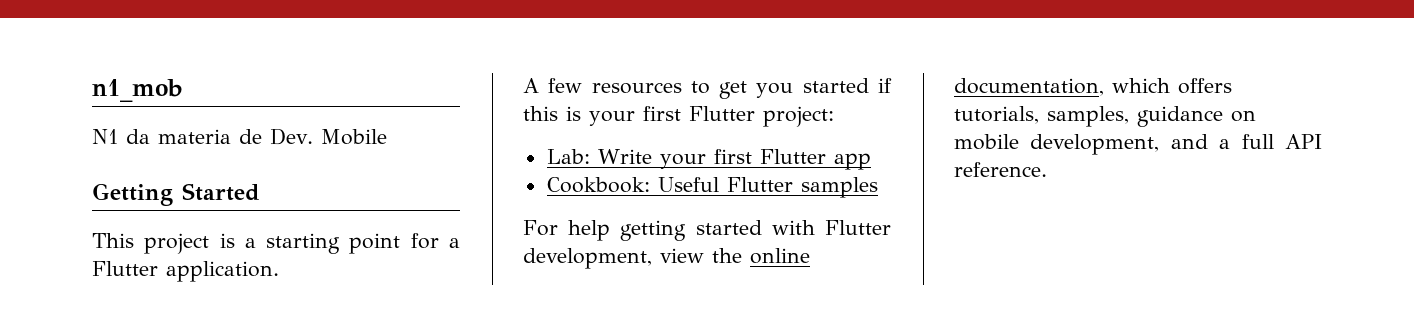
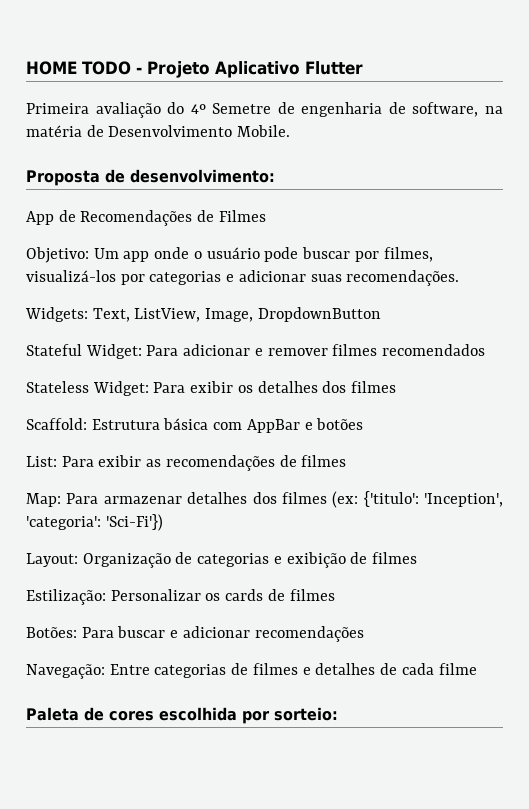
- n1_mob
- N1 da materia de Dev. Mobile
- Getting Started
- This project is a starting point for a Flutter application.
- A few resources to get you started if this is your first Flutter project:
- Lab: Write your first Flutter app
- Cookbook: Useful Flutter samples
- For help getting started with Flutter development, view the online documentation, which offers tutorials, samples, guidance on mobile development, and a full API reference.
+ HOME TODO - Projeto Aplicativo Flutter
+ Primeira avaliação do 4º Semetre de engenharia de software, na matéria de Desenvolvimento Mobile.
+ Proposta de desenvolvimento:
+ App de Recomendações de Filmes
+ Objetivo: Um app onde o usuário pode buscar por filmes, visualizá-los por categorias e adicionar suas recomendações.
+ Widgets: Text, ListView, Image, DropdownButton
+ Stateful Widget: Para adicionar e remover filmes recomendados
+ Stateless Widget: Para exibir os detalhes dos filmes
+ Scaffold: Estrutura básica com AppBar e botões
+ List: Para exibir as recomendações de filmes
+ Map: Para armazenar detalhes dos filmes (ex: {'titulo': 'Inception', 'categoria': 'Sci-Fi'})
+ Layout: Organização de categorias e exibição de filmes
+ Estilização: Personalizar os cards de filmes
+ Botões: Para buscar e adicionar recomendações
+ Navegação: Entre categorias de filmes e detalhes de cada filme
+ Paleta de cores escolhida por sorteio:

